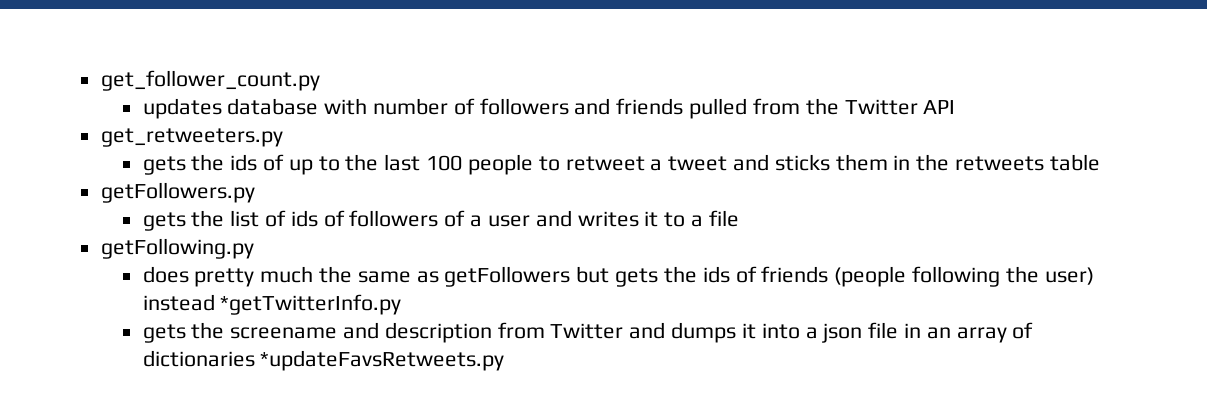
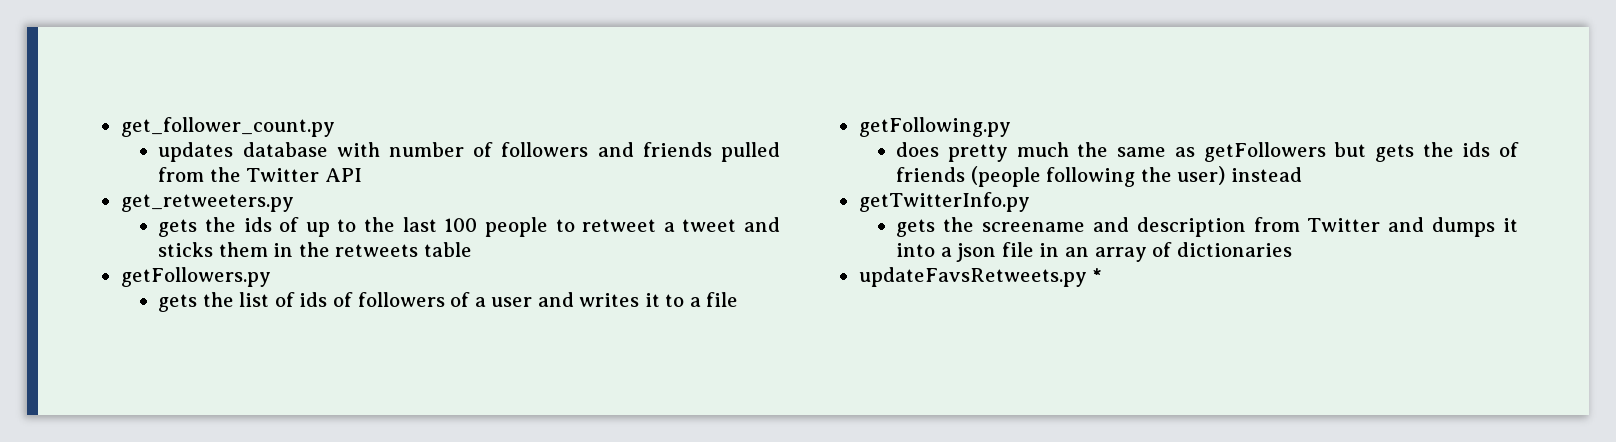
- does pretty much the same as getFollowers but gets the ids of friends (people following the user) instead *getTwitterInfo.py
+ does pretty much the same as getFollowers but gets the ids of friends (people following the user) instead
+ getTwitterInfo.py
- gets the screename and description from Twitter and dumps it into a json file in an array of dictionaries *updateFavsRetweets.py
+ gets the screename and description from Twitter and dumps it into a json file in an array of dictionaries
+ updateFavsRetweets.py *

